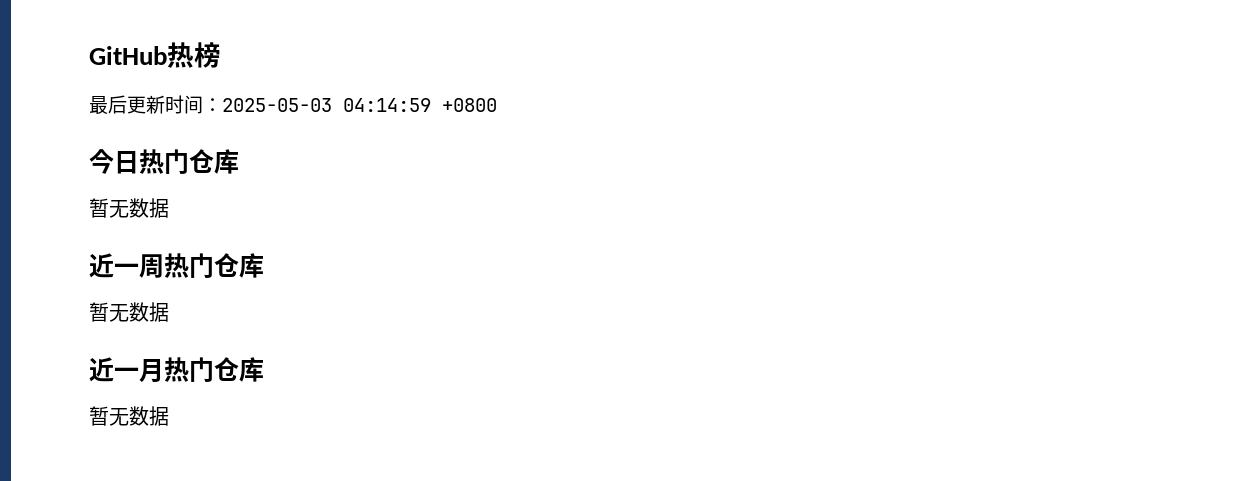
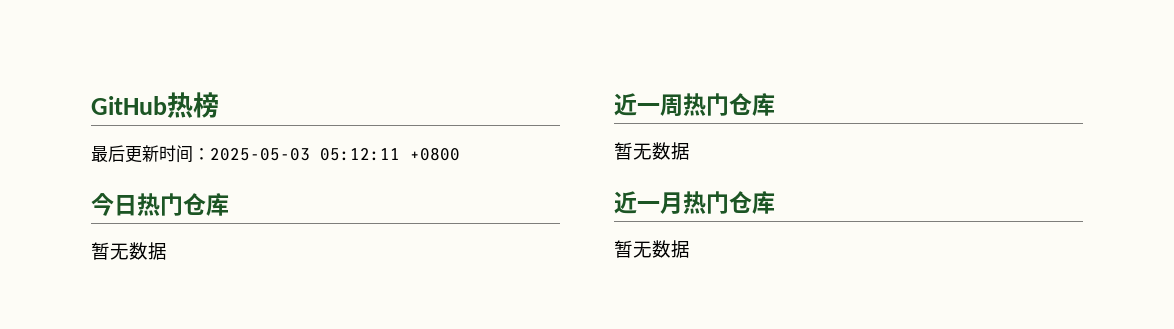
- 最后更新时间：2025-05-03 04:14:59 +0800
+ 最后更新时间：2025-05-03 05:12:11 +0800

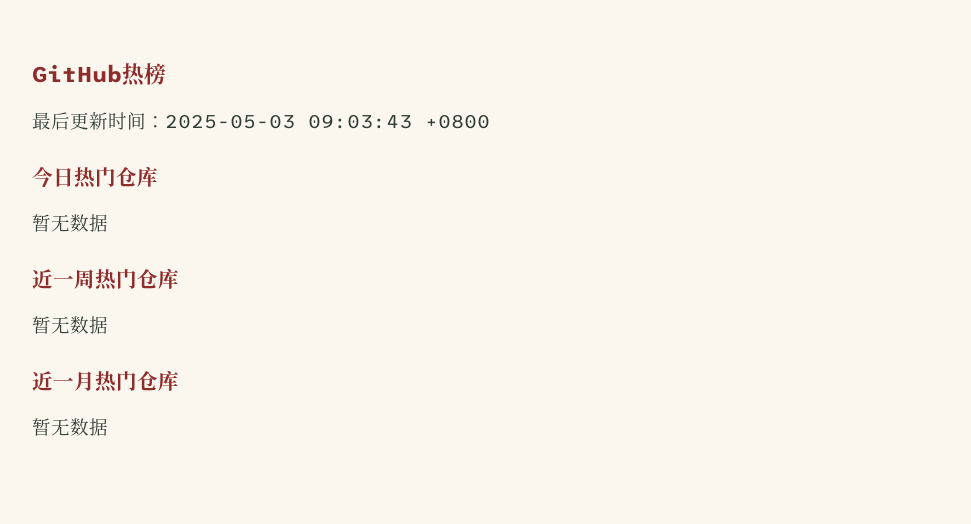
- 最后更新时间：2025-05-03 05:12:11 +0800
+ 最后更新时间：2025-05-03 09:03:43 +0800

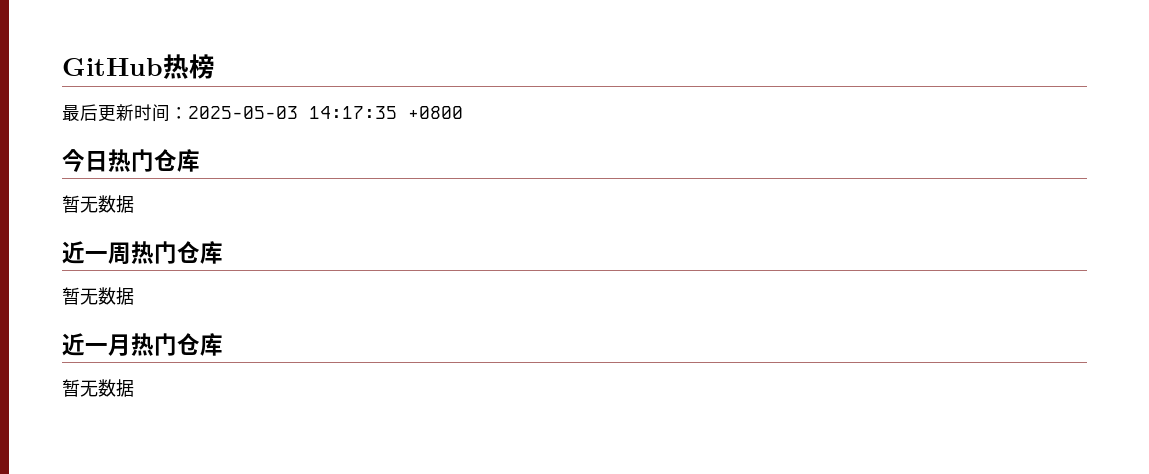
- 最后更新时间：2025-05-03 09:03:43 +0800
+ 最后更新时间：2025-05-03 14:17:35 +0800

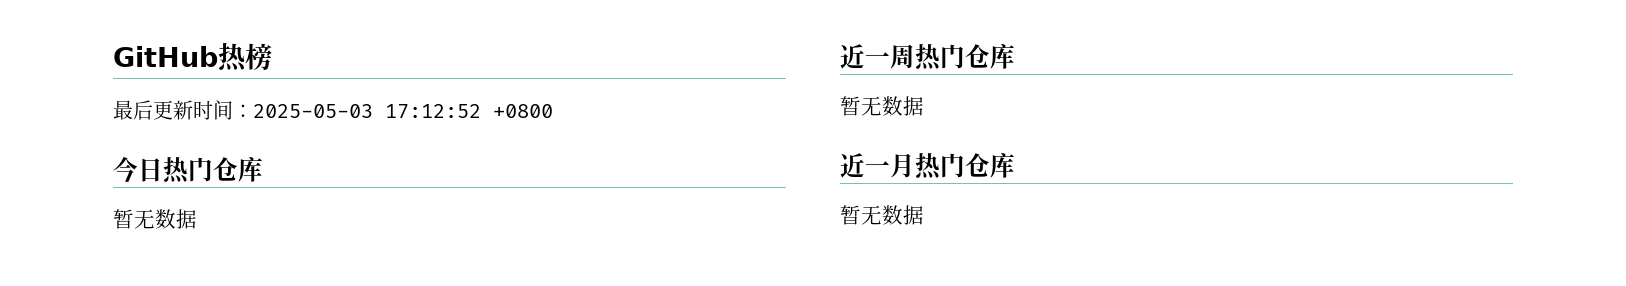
- 最后更新时间：2025-05-03 14:17:35 +0800
+ 最后更新时间：2025-05-03 17:12:52 +0800

